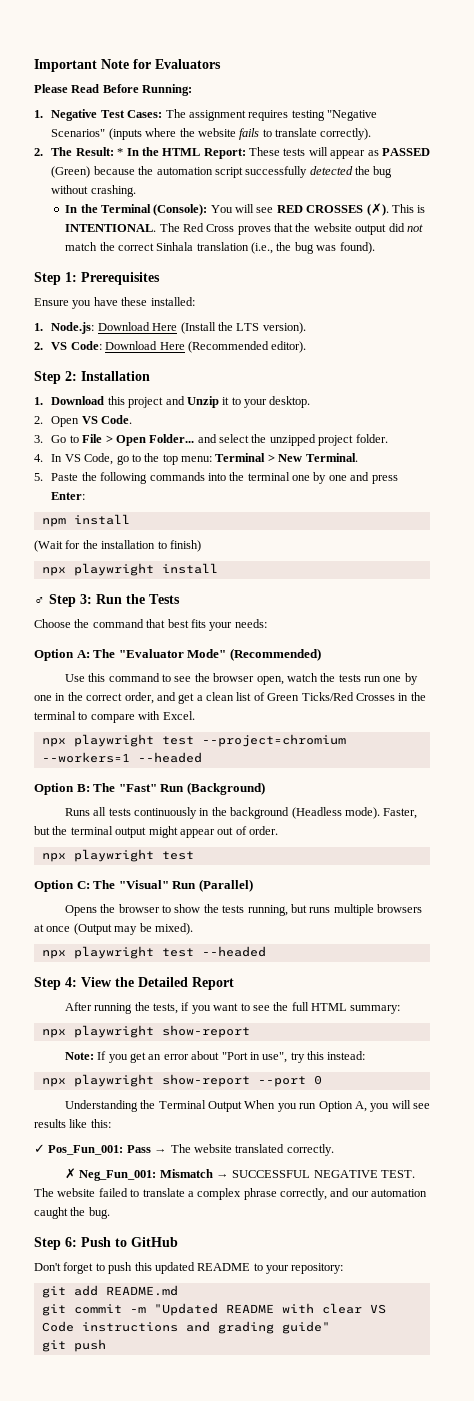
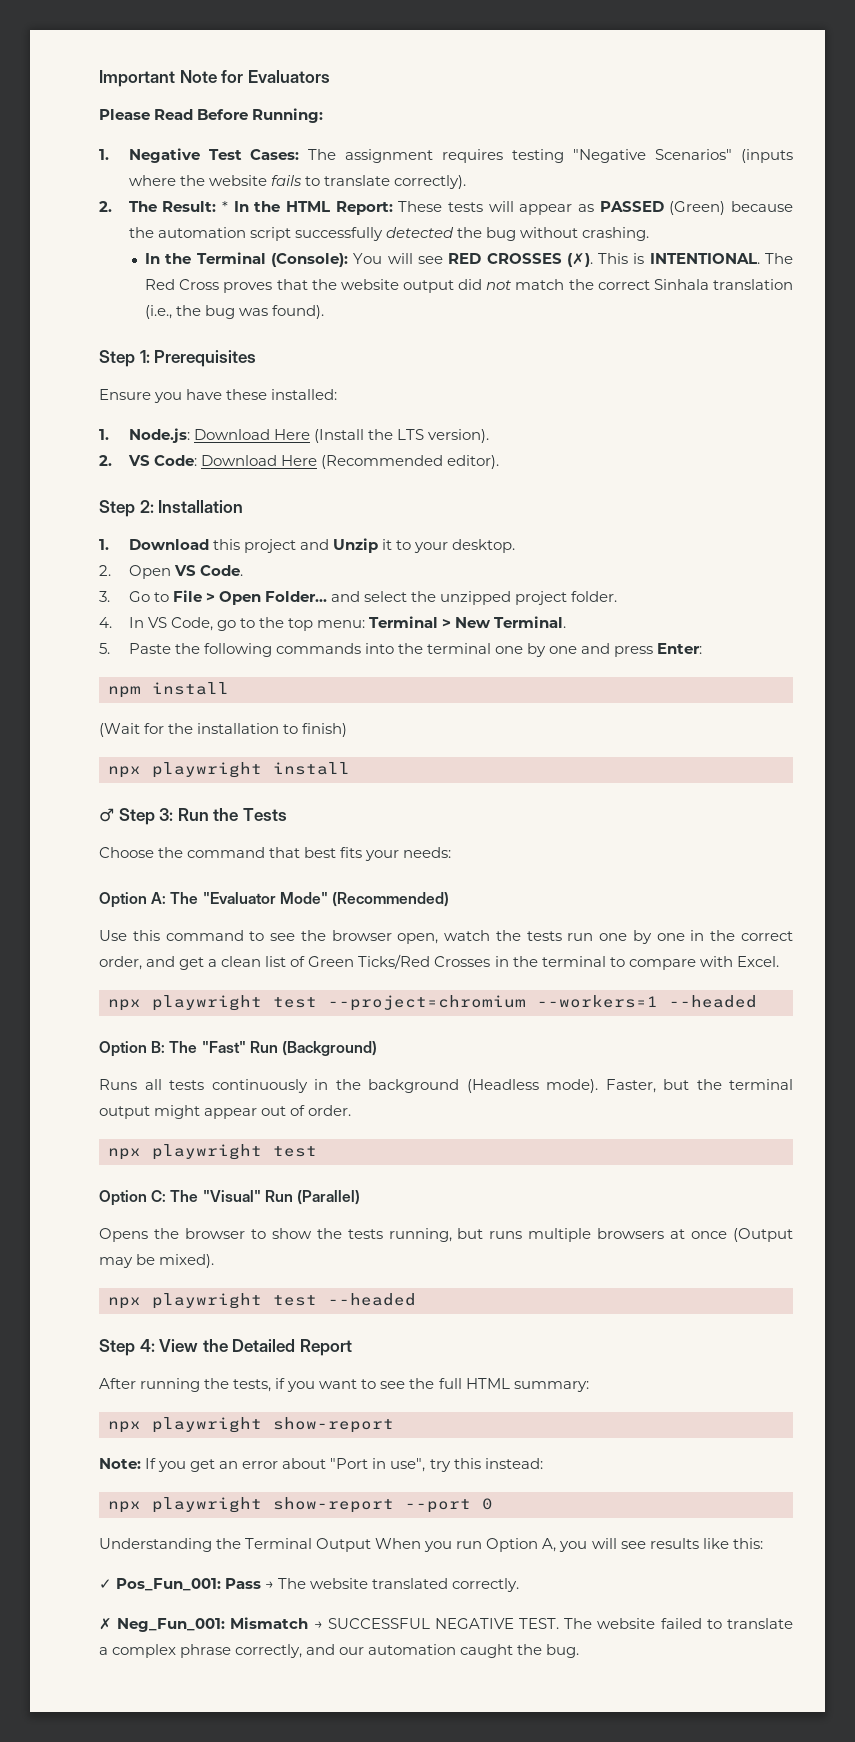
- Step 6: Push to GitHub
- Don't forget to push this updated README to your repository:
- git add README.md
- git commit -m "Updated README with clear VS Code instructions and grading guide"
- git push

